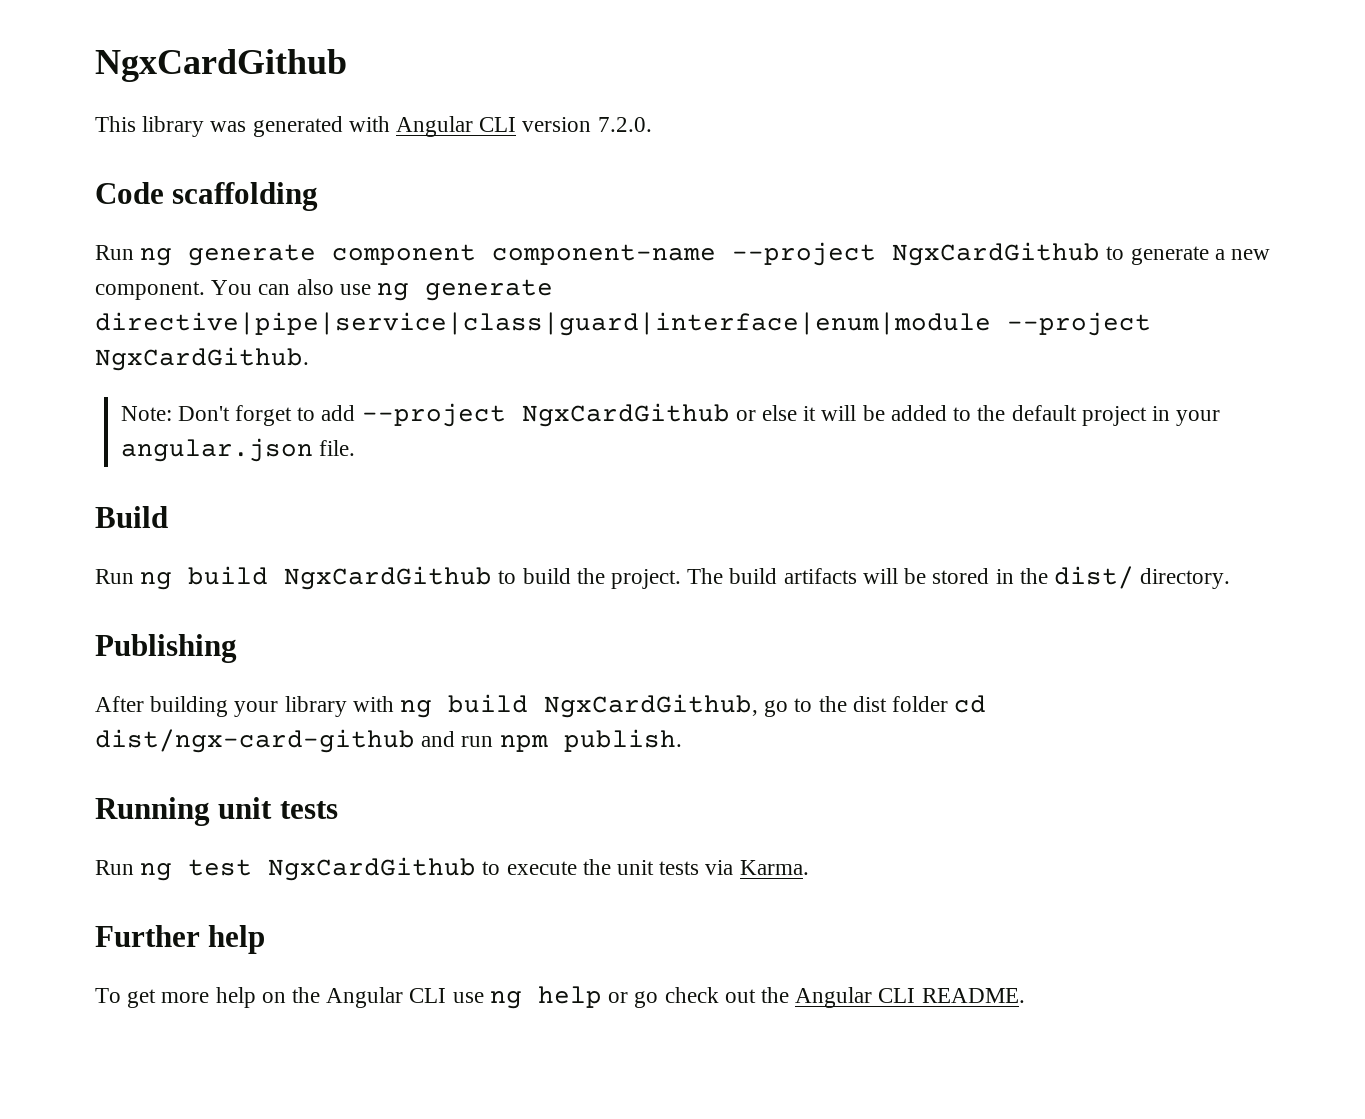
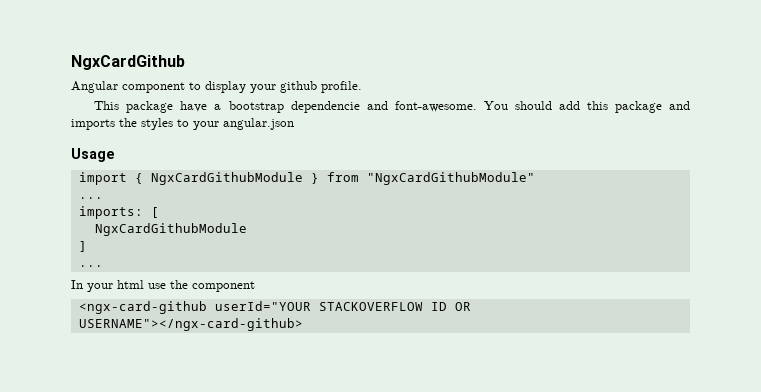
- This library was generated with Angular CLI version 7.2.0.
- Code scaffolding
- Run ng generate component component-name --project NgxCardGithub to generate a new component. You can also use ng generate directive|pipe|service|class|guard|interface|enum|module --project NgxCardGithub.
- Note: Don't forget to add --project NgxCardGithub or else it will be added to the default project in your angular.json file.
- Build
- Run ng build NgxCardGithub to build the project. The build artifacts will be stored in the dist/ directory.
- Publishing
- After building your library with ng build NgxCardGithub, go to the dist folder cd dist/ngx-card-github and run npm publish.
- Running unit tests
- Run ng test NgxCardGithub to execute the unit tests via Karma.
- Further help
- To get more help on the Angular CLI use ng help or go check out the Angular CLI README.
+ Angular component to display your github profile.
+ This package have a bootstrap dependencie and font-awesome. You should add this package and imports the styles to your angular.json
+ Usage
+ import { NgxCardGithubModule } from "NgxCardGithubModule"
+ ...
+ imports: [
+ NgxCardGithubModule
+ ]
+ ...
+ In your html use the component
+ <ngx-card-github userId="YOUR STACKOVERFLOW ID OR USERNAME"></ngx-card-github>

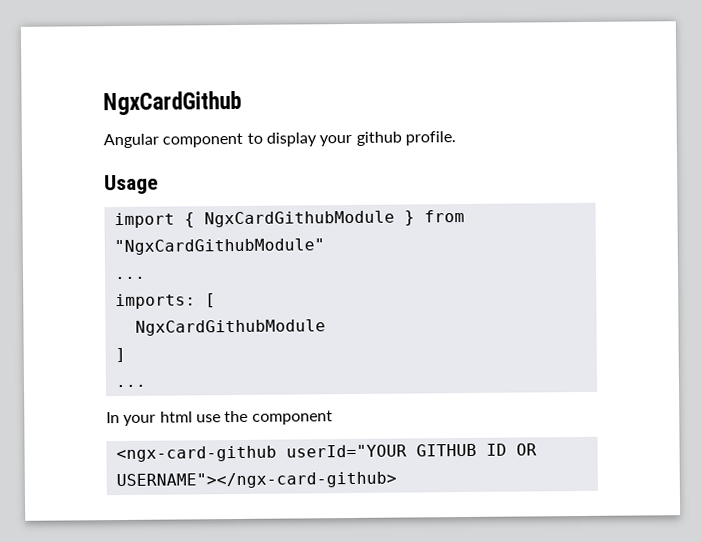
- This package have a bootstrap dependencie and font-awesome. You should add this package and imports the styles to your angular.json
- <ngx-card-github userId="YOUR STACKOVERFLOW ID OR USERNAME"></ngx-card-github>
+ <ngx-card-github userId="YOUR GITHUB ID OR USERNAME"></ngx-card-github>

